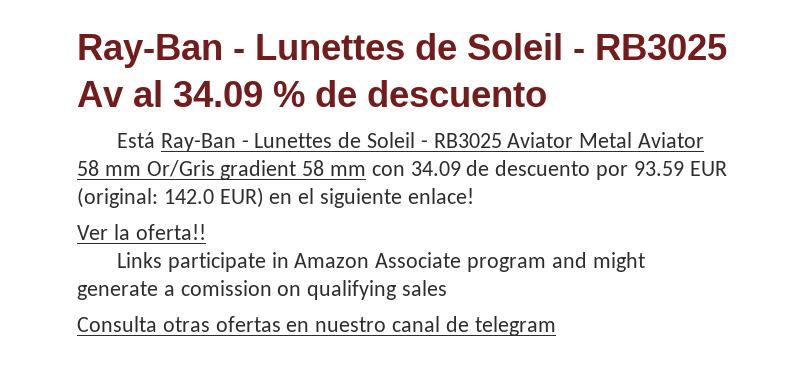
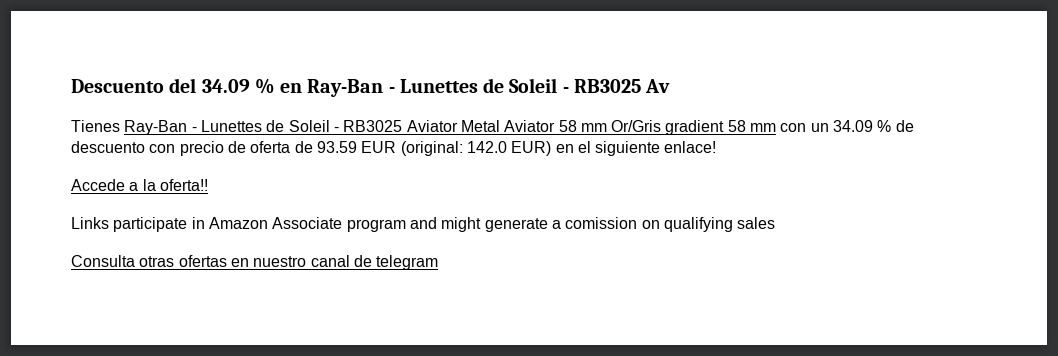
- Ray-Ban - Lunettes de Soleil - RB3025 Av al 34.09 % de descuento
- Está Ray-Ban - Lunettes de Soleil - RB3025 Aviator Metal Aviator 58 mm Or/Gris gradient 58 mm con 34.09 de descuento por 93.59 EUR (original: 142.0 EUR) en el siguiente enlace!
+ Descuento del 34.09 % en Ray-Ban - Lunettes de Soleil - RB3025 Av
+ Tienes Ray-Ban - Lunettes de Soleil - RB3025 Aviator Metal Aviator 58 mm Or/Gris gradient 58 mm con un 34.09 % de descuento con precio de oferta de 93.59 EUR (original: 142.0 EUR) en el siguiente enlace!
- Ver la oferta!!
+ Accede a la oferta!!

